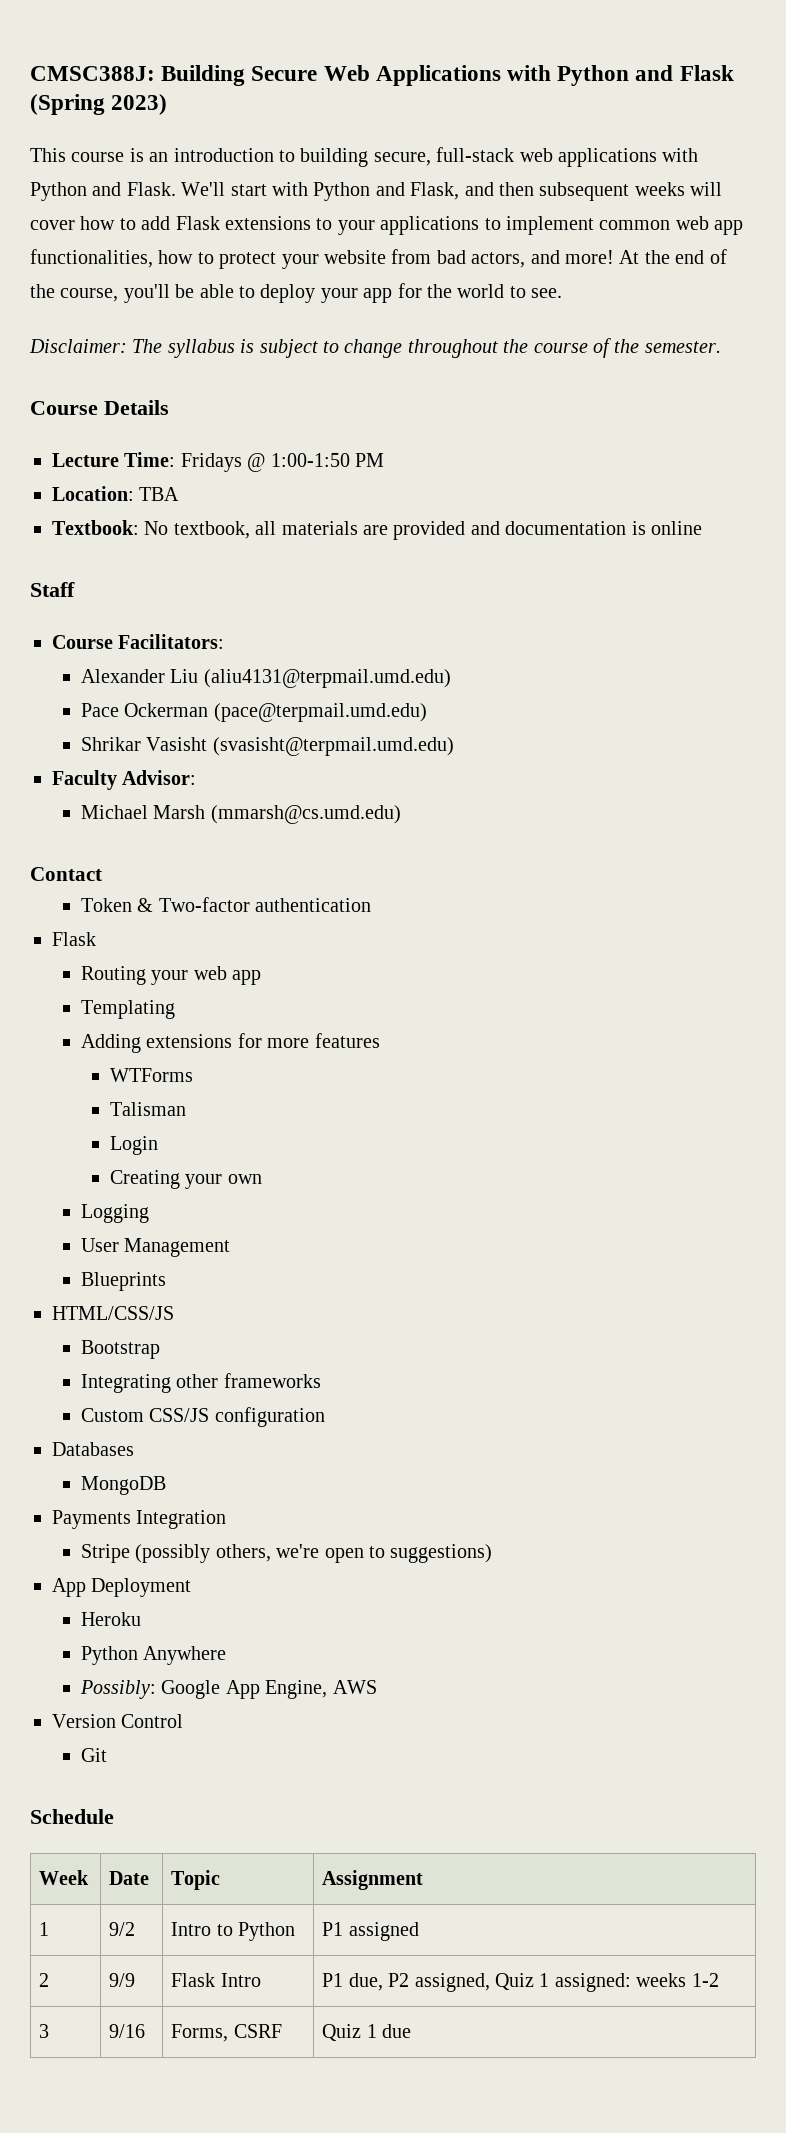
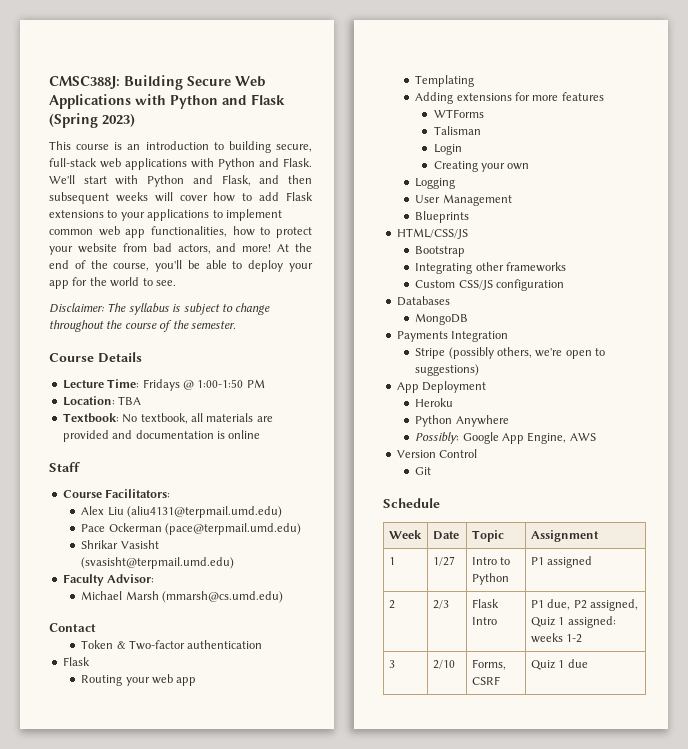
- Alexander Liu (aliu4131@terpmail.umd.edu)
+ Alex Liu (aliu4131@terpmail.umd.edu)
- 1 | 9/2 | Intro to Python | P1 assigned
+ 1 | 1/27 | Intro to Python | P1 assigned
- 2 | 9/9 | Flask Intro | P1 due, P2 assigned, Quiz 1 assigned: weeks 1-2
+ 2 | 2/3 | Flask Intro | P1 due, P2 assigned, Quiz 1 assigned: weeks 1-2
- 3 | 9/16 | Forms, CSRF | Quiz 1 due
+ 3 | 2/10 | Forms, CSRF | Quiz 1 due

